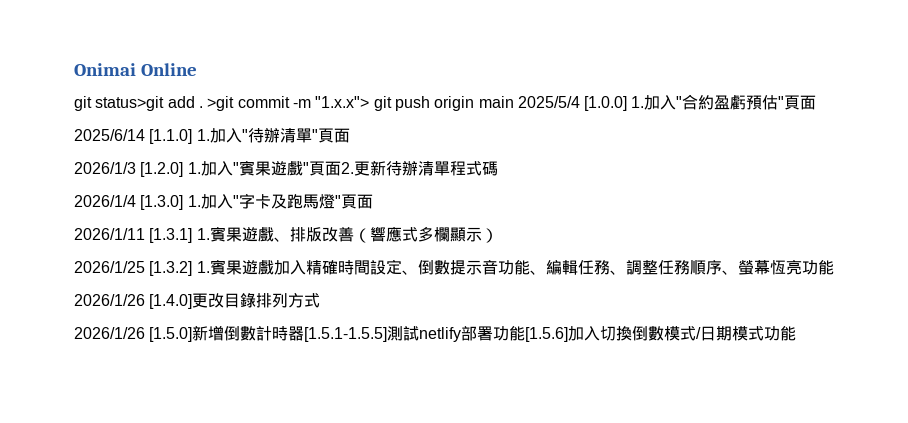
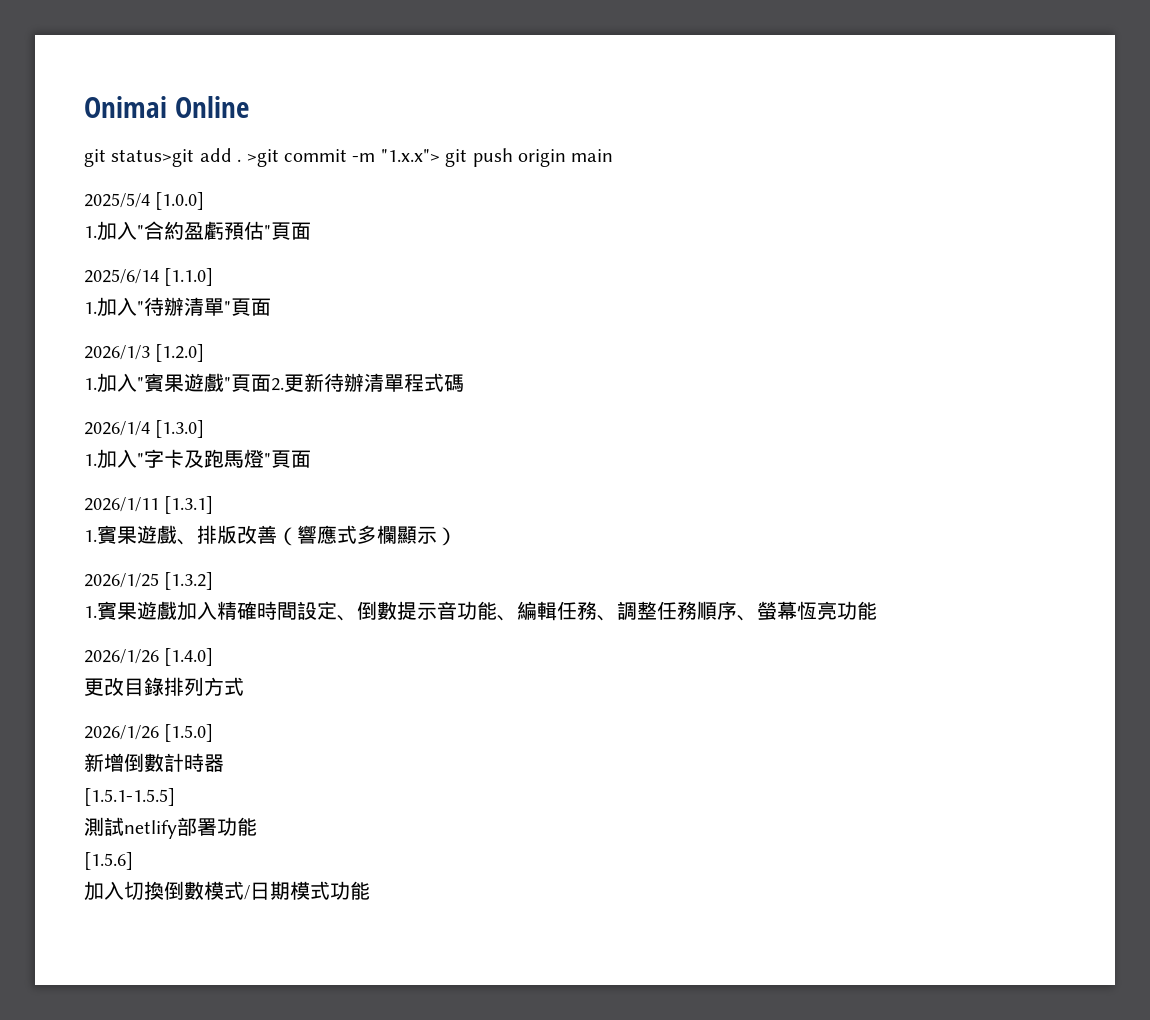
- >git commit -m "1.x.x"> git push origin main 2025/5/4 [1.0.0] 1.加入"合約盈虧預估"頁面
+ >git commit -m "1.x.x"> git push origin main
+ 2025/5/4 [1.0.0]
+ 1.加入"合約盈虧預估"頁面
- 2025/6/14 [1.1.0] 1.加入"待辦清單"頁面
+ 2025/6/14 [1.1.0]
+ 1.加入"待辦清單"頁面
- 2026/1/3 [1.2.0] 1.加入"賓果遊戲"頁面2.更新待辦清單程式碼
+ 2026/1/3 [1.2.0]
+ 1.加入"賓果遊戲"頁面2.更新待辦清單程式碼
- 2026/1/4 [1.3.0] 1.加入"字卡及跑馬燈"頁面
+ 2026/1/4 [1.3.0]
+ 1.加入"字卡及跑馬燈"頁面
- 2026/1/11 [1.3.1] 1.賓果遊戲、排版改善（響應式多欄顯示）
+ 2026/1/11 [1.3.1]
+ 1.賓果遊戲、排版改善（響應式多欄顯示）
- 2026/1/25 [1.3.2] 1.賓果遊戲加入精確時間設定、倒數提示音功能、編輯任務、調整任務順序、螢幕恆亮功能
+ 2026/1/25 [1.3.2]
+ 1.賓果遊戲加入精確時間設定、倒數提示音功能、編輯任務、調整任務順序、螢幕恆亮功能
- 2026/1/26 [1.4.0]更改目錄排列方式
+ 2026/1/26 [1.4.0]
+ 更改目錄排列方式
- 2026/1/26 [1.5.0]新增倒數計時器[1.5.1-1.5.5]測試netlify部署功能[1.5.6]加入切換倒數模式/日期模式功能
+ 2026/1/26 [1.5.0]
+ 新增倒數計時器
+ [1.5.1-1.5.5]
+ 測試netlify部署功能
+ [1.5.6]
+ 加入切換倒數模式/日期模式功能

